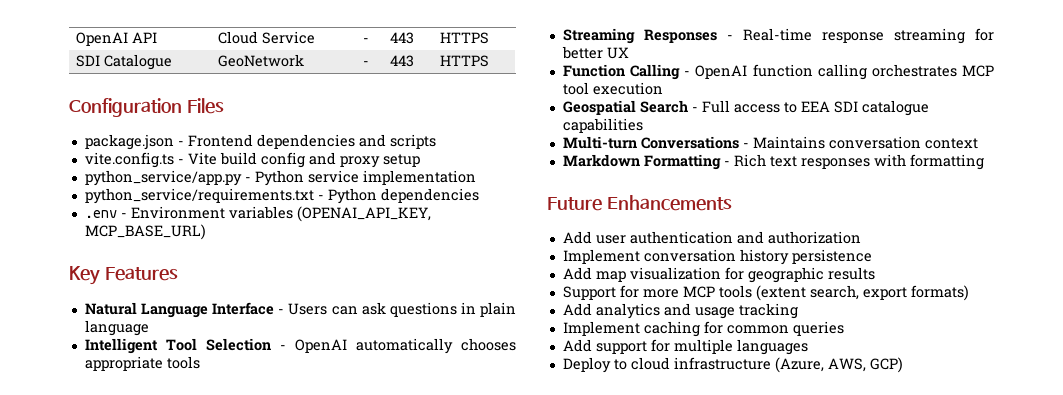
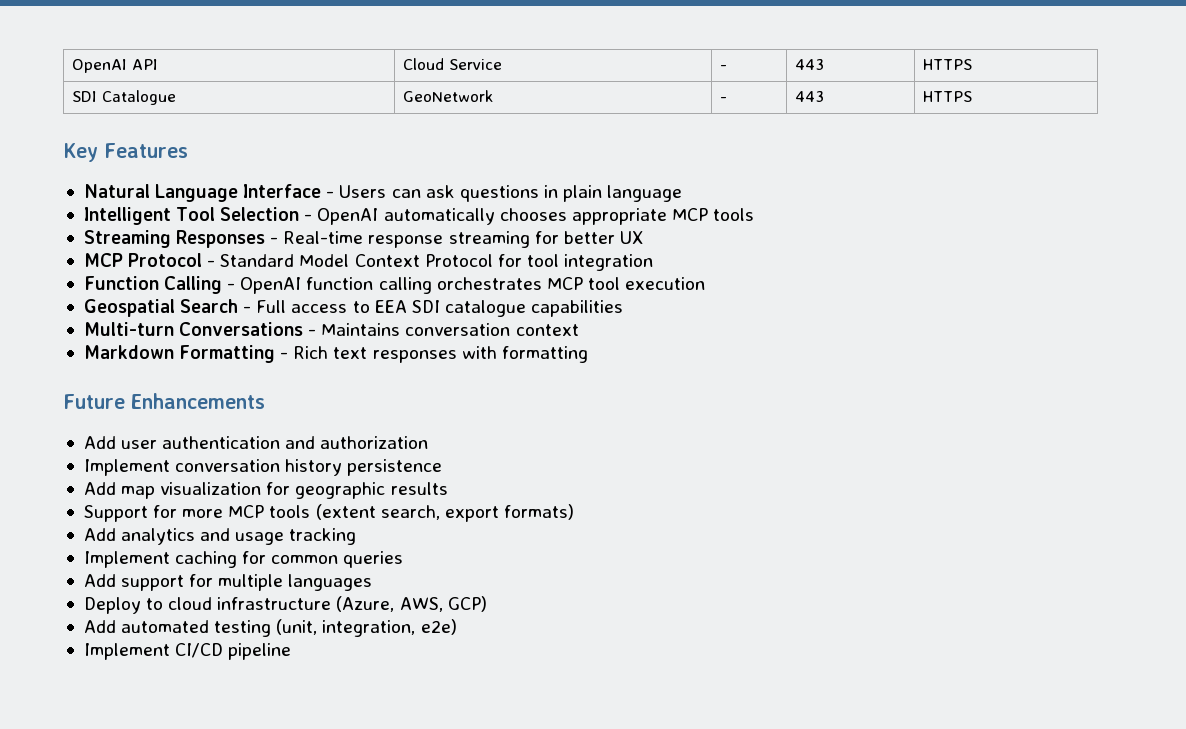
- Configuration Files
- package.json - Frontend dependencies and scripts
- vite.config.ts - Vite build config and proxy setup
- python_service/app.py - Python service implementation
- python_service/requirements.txt - Python dependencies
- .env - Environment variables (OPENAI_API_KEY, MCP_BASE_URL)
- Intelligent Tool Selection - OpenAI automatically chooses appropriate tools
+ Intelligent Tool Selection - OpenAI automatically chooses appropriate MCP tools
+ MCP Protocol - Standard Model Context Protocol for tool integration
+ Add automated testing (unit, integration, e2e)
+ Implement CI/CD pipeline

